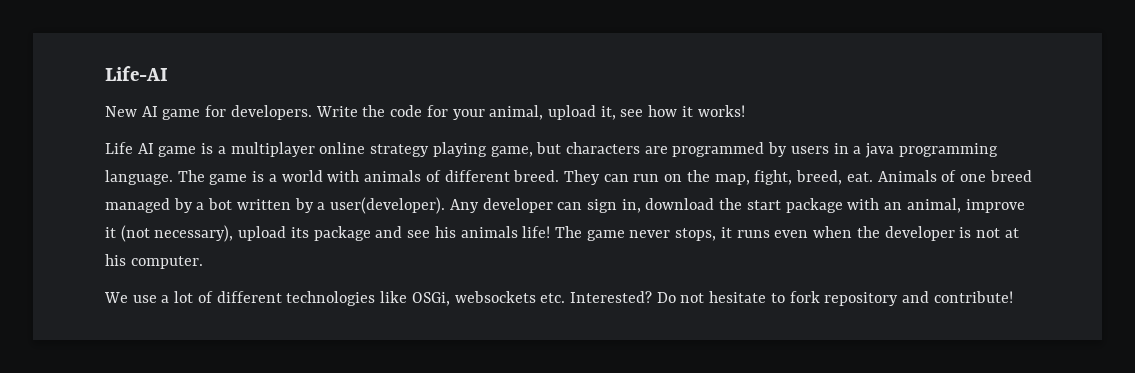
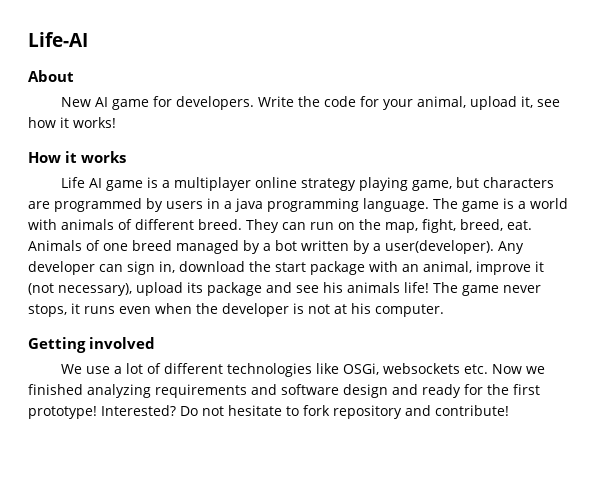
+ About
+ How it works
+ Getting involved
- We use a lot of different technologies like OSGi, websockets etc. Interested?
+ We use a lot of different technologies like OSGi, websockets etc. Now we finished analyzing requirements and software design and ready for the first prototype! Interested?

